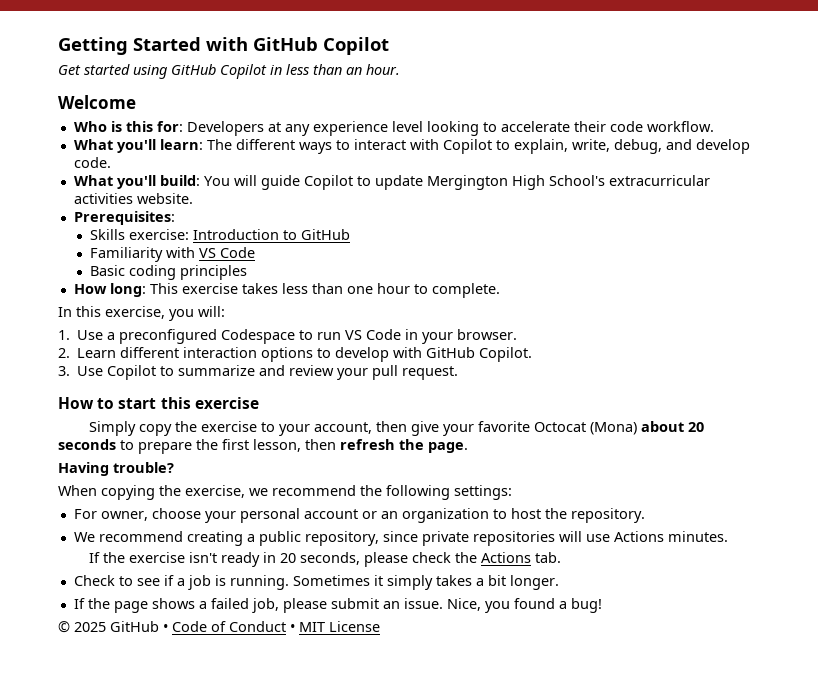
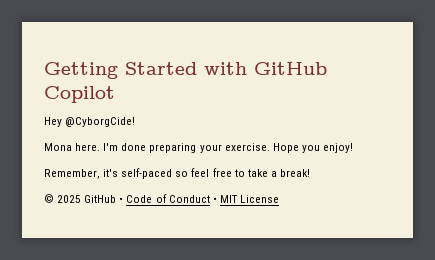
- Get started using GitHub Copilot in less than an hour.
- Welcome
- Who is this for: Developers at any experience level looking to accelerate their code workflow.
- What you'll learn: The different ways to interact with Copilot to explain, write, debug, and develop code.
- What you'll build: You will guide Copilot to update Mergington High School's extracurricular activities website.
- Prerequisites:
- Skills exercise: Introduction to GitHub
- Familiarity with VS Code
- Basic coding principles
- How long: This exercise takes less than one hour to complete.
- In this exercise, you will:
- 1. Use a preconfigured Codespace to run VS Code in your browser.
- 2. Learn different interaction options to develop with GitHub Copilot.
- 3. Use Copilot to summarize and review your pull request.
- How to start this exercise
- Simply copy the exercise to your account, then give your favorite Octocat (Mona) about 20 seconds to prepare the first lesson, then refresh the page.
- Having trouble?
- When copying the exercise, we recommend the following settings:
- For owner, choose your personal account or an organization to host the repository.
- We recommend creating a public repository, since private repositories will use Actions minutes.
- If the exercise isn't ready in 20 seconds, please check the Actions tab.
- Check to see if a job is running. Sometimes it simply takes a bit longer.
- If the page shows a failed job, please submit an issue. Nice, you found a bug!
+ Hey @CyborgCide!
+ Mona here. I'm done preparing your exercise. Hope you enjoy!
+ Remember, it's self-paced so feel free to take a break!

